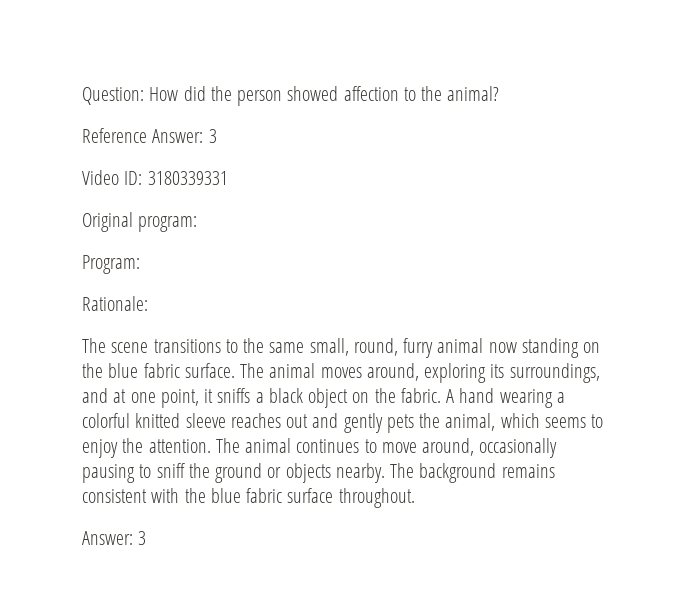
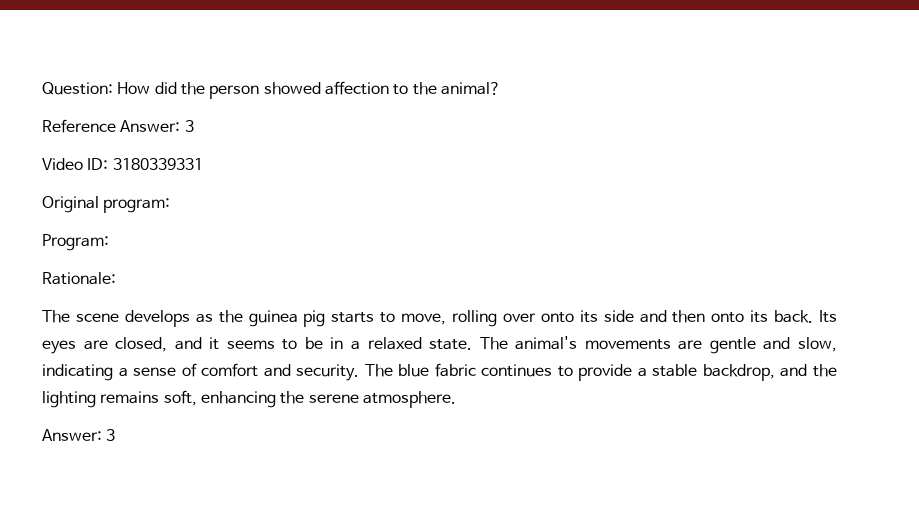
- The scene transitions to the same small, round, furry animal now standing on the blue fabric surface. The animal moves around, exploring its surroundings, and at one point, it sniffs a black object on the fabric. A hand wearing a colorful knitted sleeve reaches out and gently pets the animal, which seems to enjoy the attention. The animal continues to move around, occasionally pausing to sniff the ground or objects nearby. The background remains consistent with the blue fabric surface throughout.
+ The scene develops as the guinea pig starts to move, rolling over onto its side and then onto its back. Its eyes are closed, and it seems to be in a relaxed state. The animal's movements are gentle and slow, indicating a sense of comfort and security. The blue fabric continues to provide a stable backdrop, and the lighting remains soft, enhancing the serene atmosphere.

